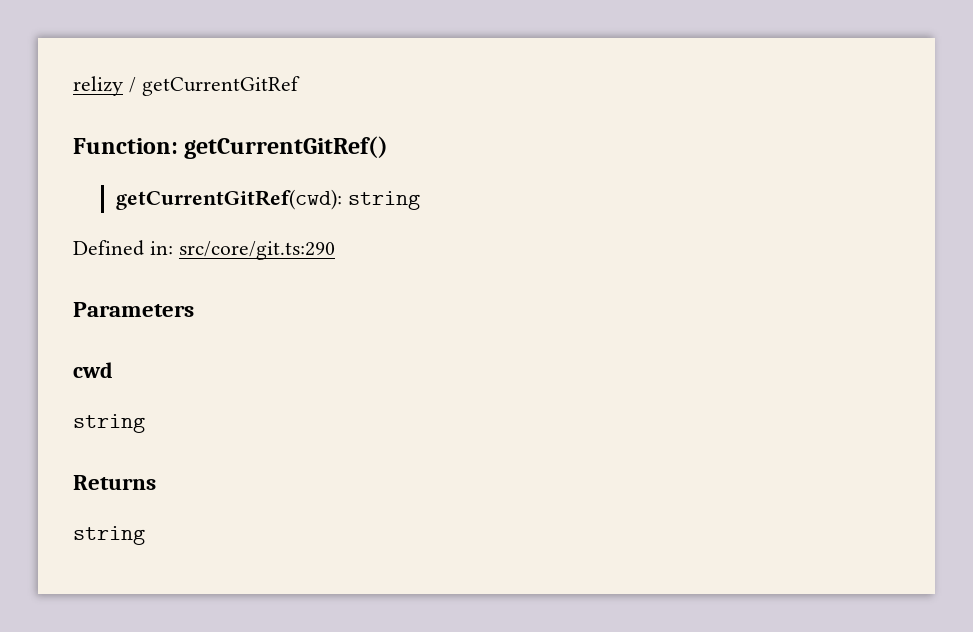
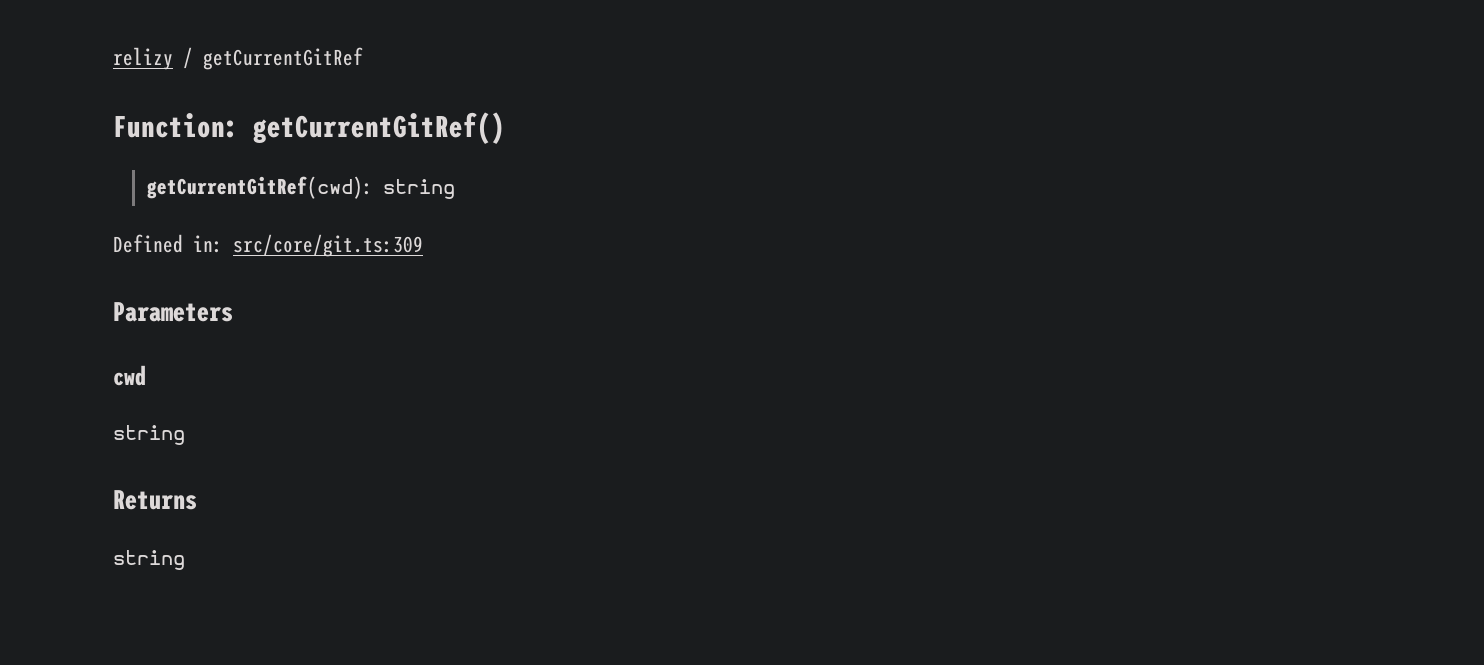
- Defined in: src/core/git.ts:290
+ Defined in: src/core/git.ts:309

